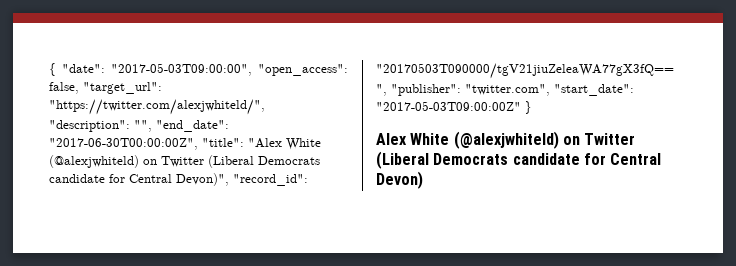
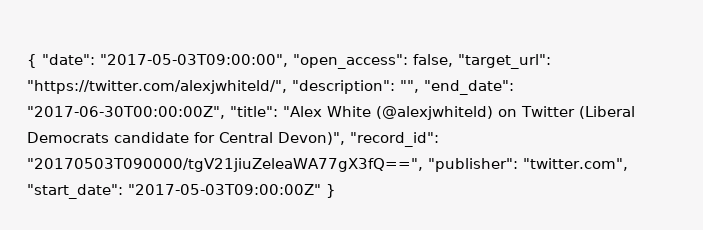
- Alex White (@alexjwhiteld) on Twitter (Liberal Democrats candidate for Central Devon)

